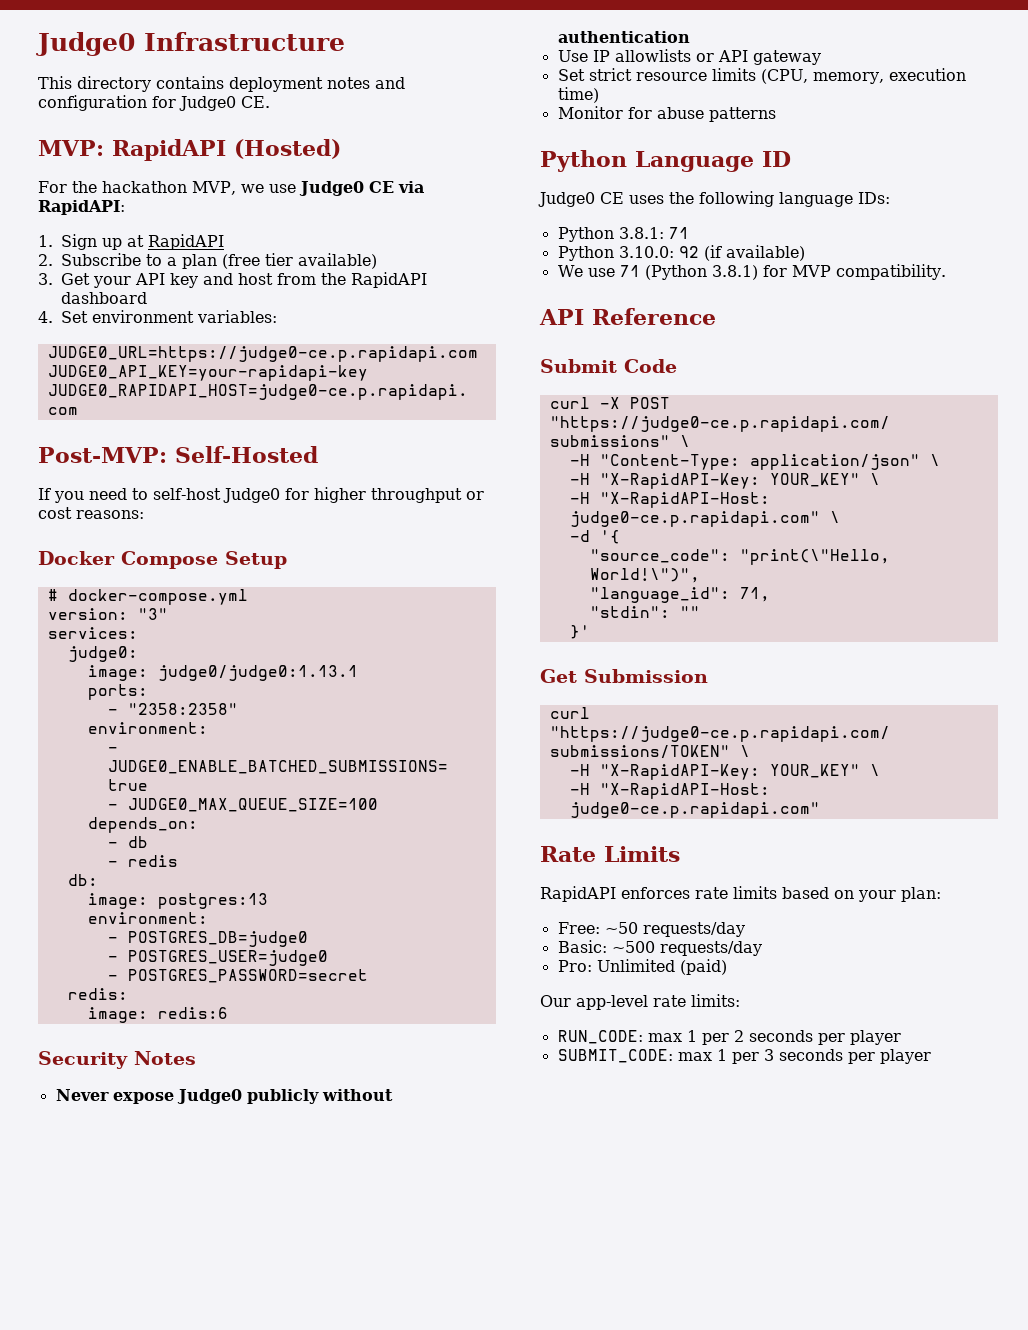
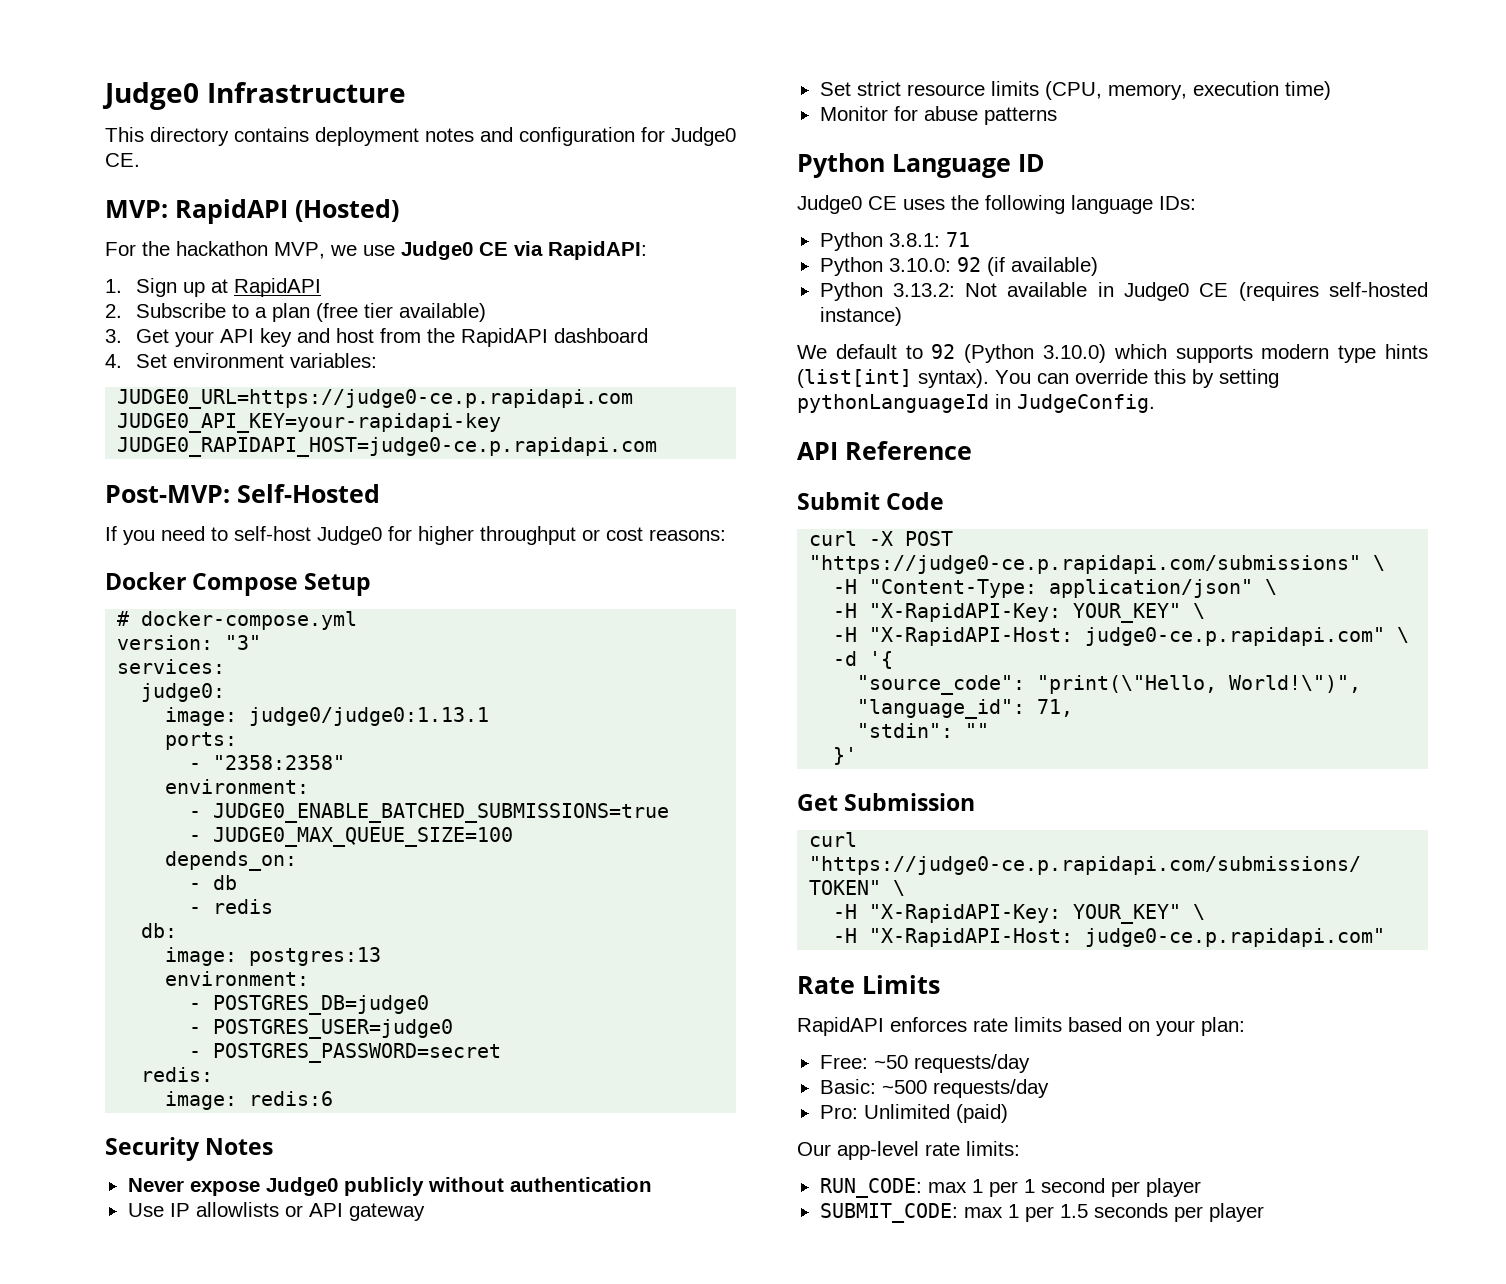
- We use 71 (Python 3.8.1) for MVP compatibility.
+ Python 3.13.2: Not available in Judge0 CE (requires self-hosted instance)
+ We default to 92 (Python 3.10.0) which supports modern type hints (list[int] syntax). You can override this by setting pythonLanguageId in JudgeConfig.
- RUN_CODE: max 1 per 2 seconds per player
+ RUN_CODE: max 1 per 1 second per player
- SUBMIT_CODE: max 1 per 3 seconds per player
+ SUBMIT_CODE: max 1 per 1.5 seconds per player

